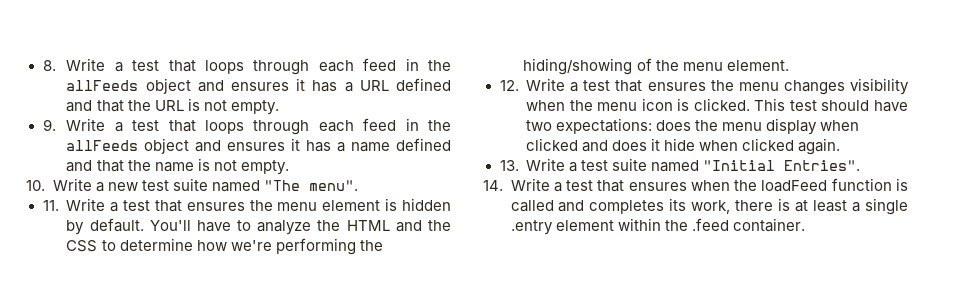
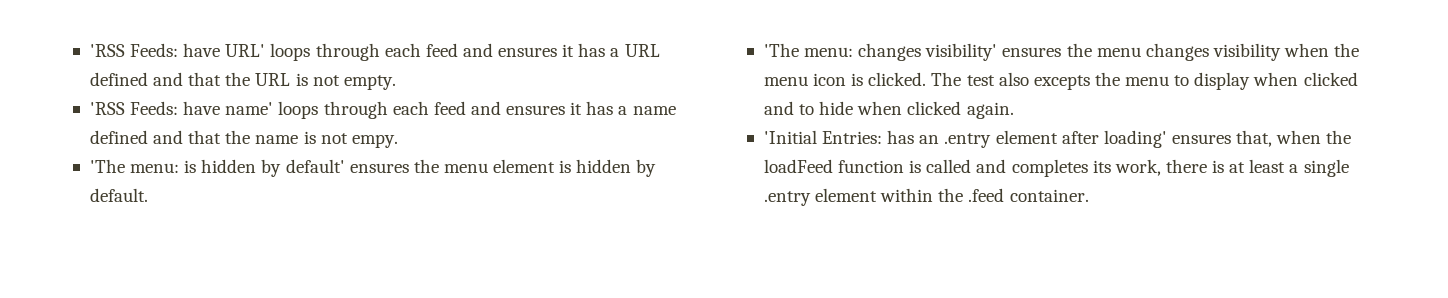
- 8. Write a test that loops through each feed in the allFeeds object and ensures it has a URL defined and that the URL is not empty.
+ 'RSS Feeds: have URL' loops through each feed and ensures it has a URL defined and that the URL is not empty.
- 9. Write a test that loops through each feed in the allFeeds object and ensures it has a name defined and that the name is not empty.
- 10. Write a new test suite named "The menu".
- 11. Write a test that ensures the menu element is hidden by default. You'll have to analyze the HTML and the CSS to determine how we're performing the hiding/showing of the menu element.
- 12. Write a test that ensures the menu changes visibility when the menu icon is clicked.
+ 'RSS Feeds: have name' loops through each feed and ensures it has a name defined and that the name is not empy.
+ 'The menu: is hidden by default' ensures the menu element is hidden by default.
+ 'The menu: changes visibility' ensures the menu changes visibility when the menu icon is clicked.
- This test should have two expectations: does the menu display when clicked and does it hide when clicked again.
+ The test also excepts the menu to display when clicked and to hide when clicked again.
- 13. Write a test suite named "Initial Entries".
- 14. Write a test that ensures when the loadFeed function is called and completes its work, there is at least a single .entry element within the .feed container.
+ 'Initial Entries: has an .entry element after loading' ensures that, when the loadFeed function is called and completes its work, there is at least a single .entry element within the .feed container.

